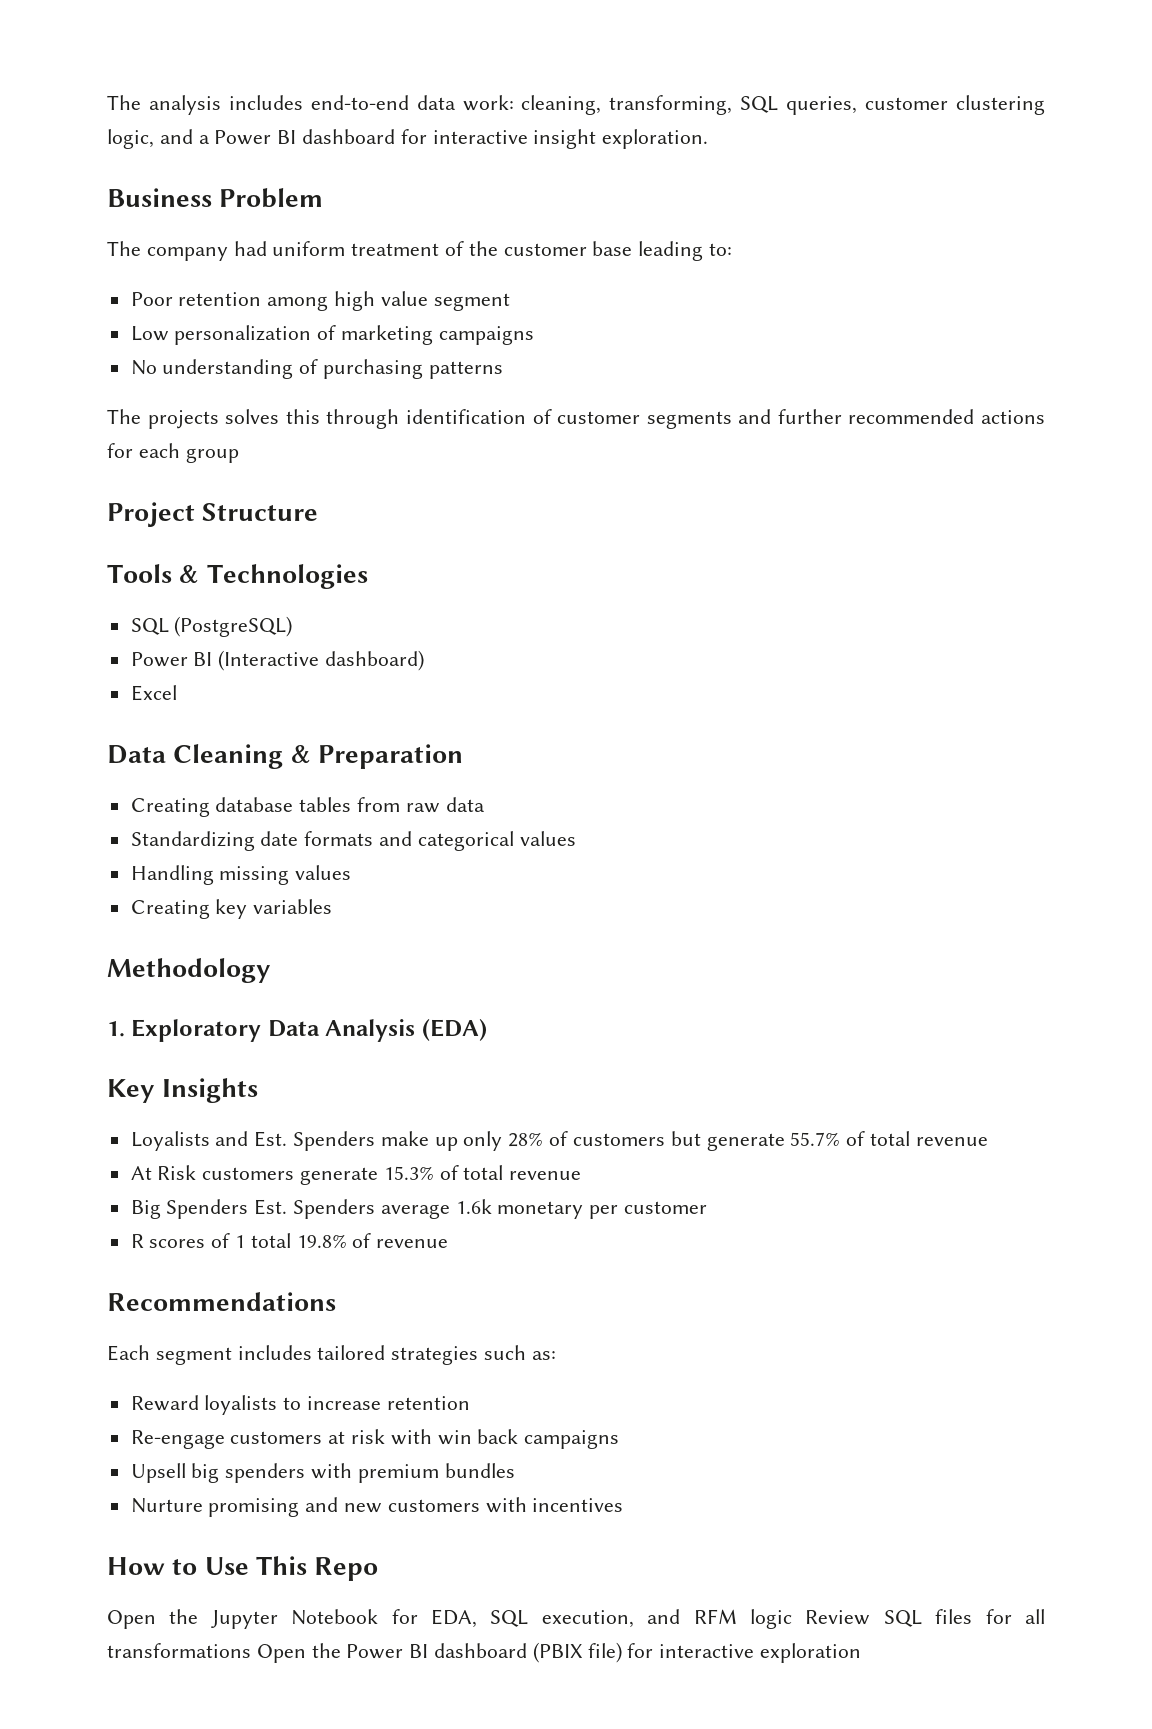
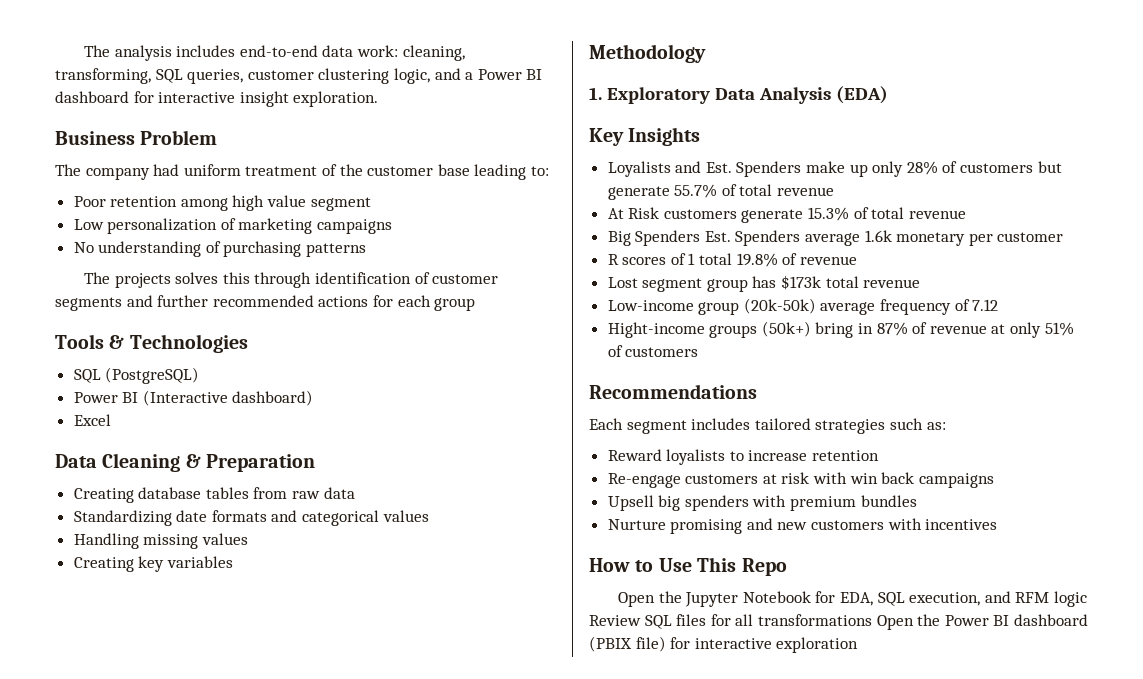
- Project Structure
+ Lost segment group has $173k total revenue
+ Low-income group (20k-50k) average frequency of 7.12
+ Hight-income groups (50k+) bring in 87% of revenue at only 51% of customers

